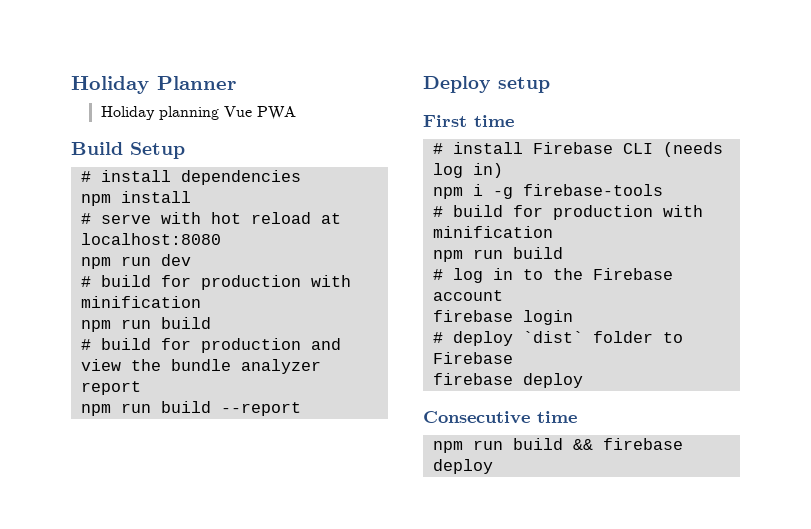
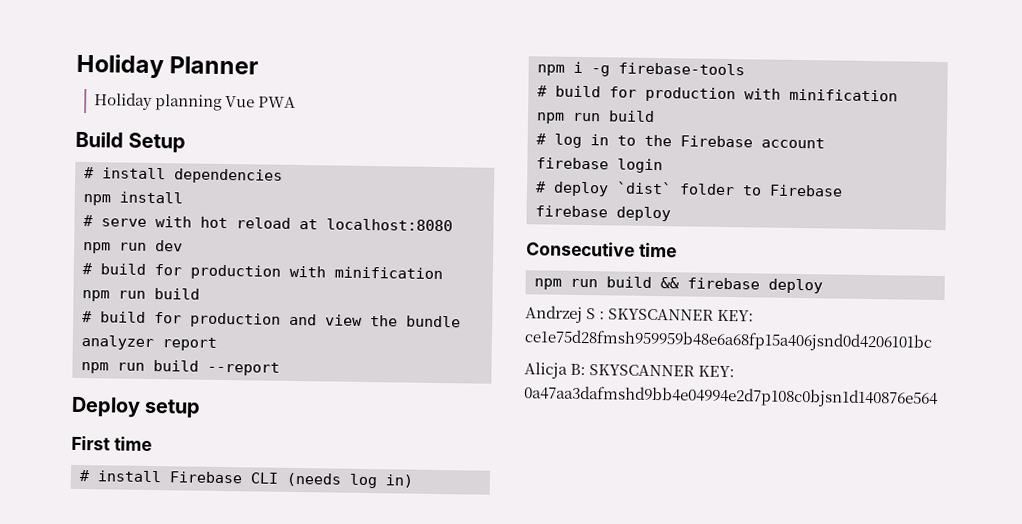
+ Andrzej S : SKYSCANNER KEY: ce1e75d28fmsh959959b48e6a68fp15a406jsnd0d4206101bc
+ Alicja B: SKYSCANNER KEY: 0a47aa3dafmshd9bb4e04994e2d7p108c0bjsn1d140876e564

